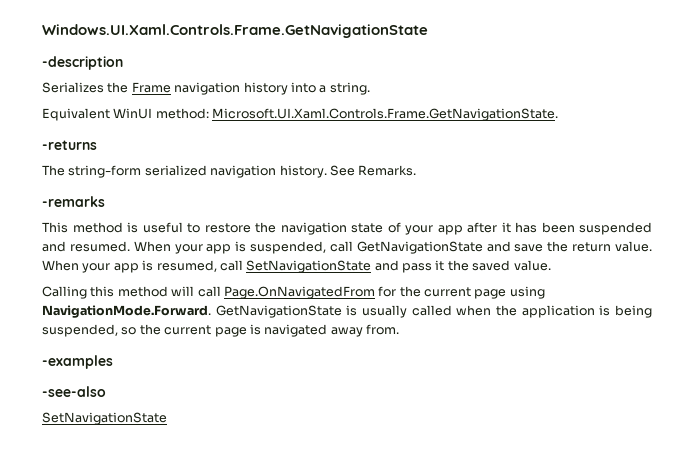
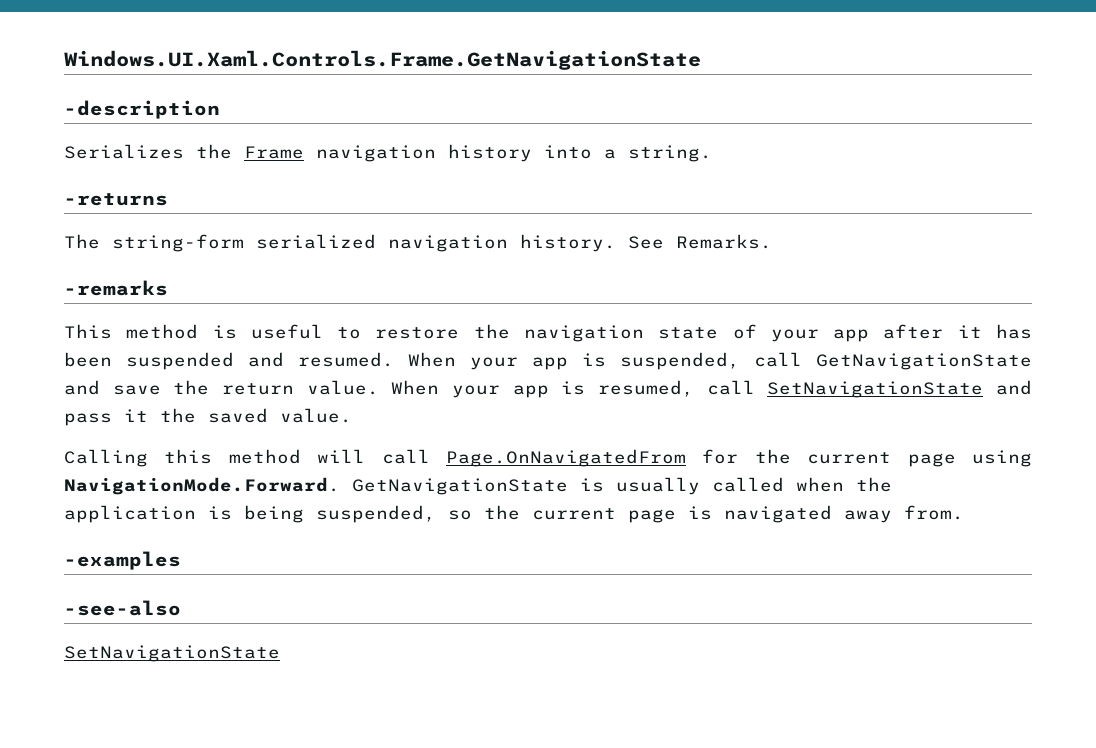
- Equivalent WinUI method: Microsoft.UI.Xaml.Controls.Frame.GetNavigationState.

